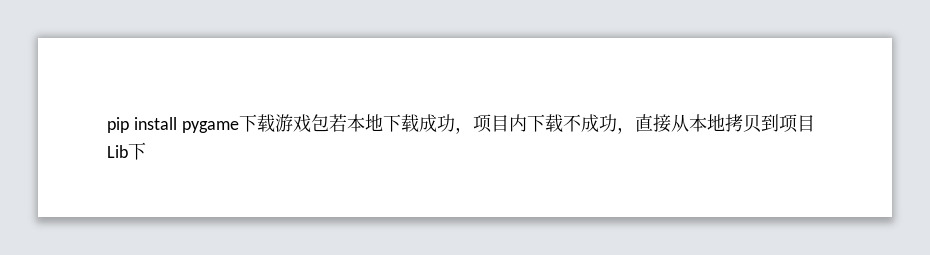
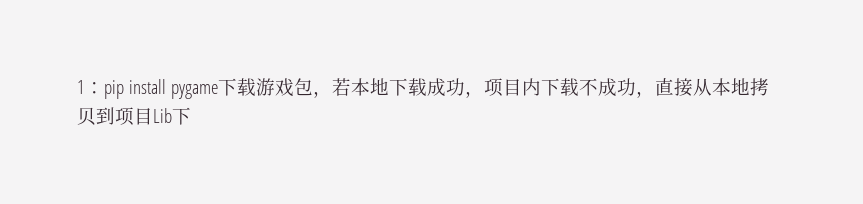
- pip install pygame下载游戏包若本地下载成功，项目内下载不成功，直接从本地拷贝到项目Lib下
+ 1：pip install pygame下载游戏包，若本地下载成功，项目内下载不成功，直接从本地拷贝到项目Lib下

